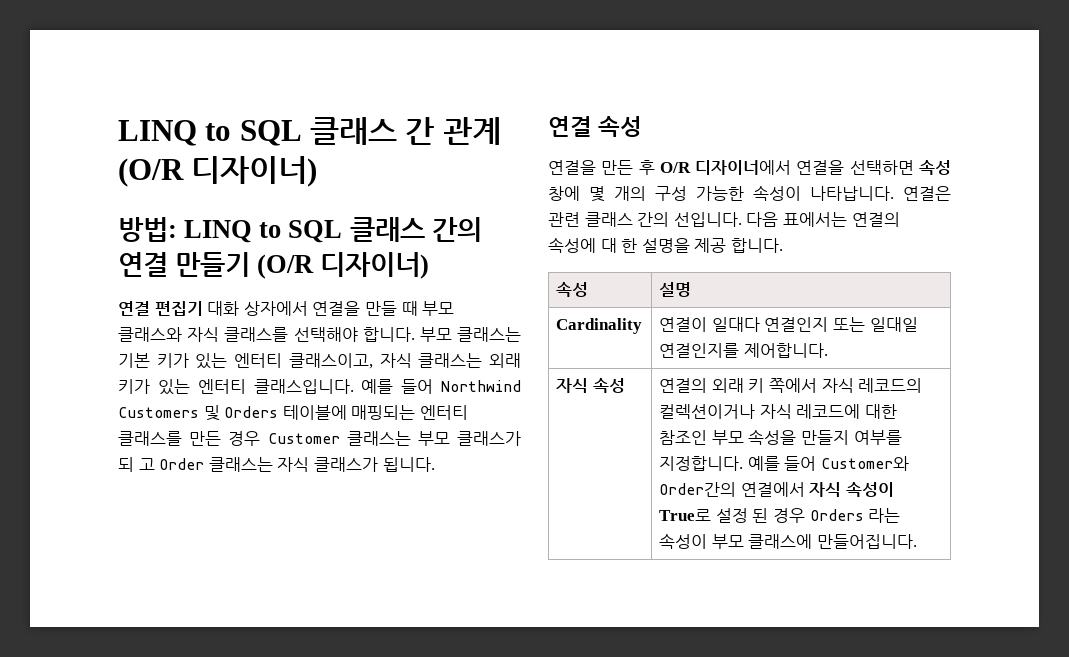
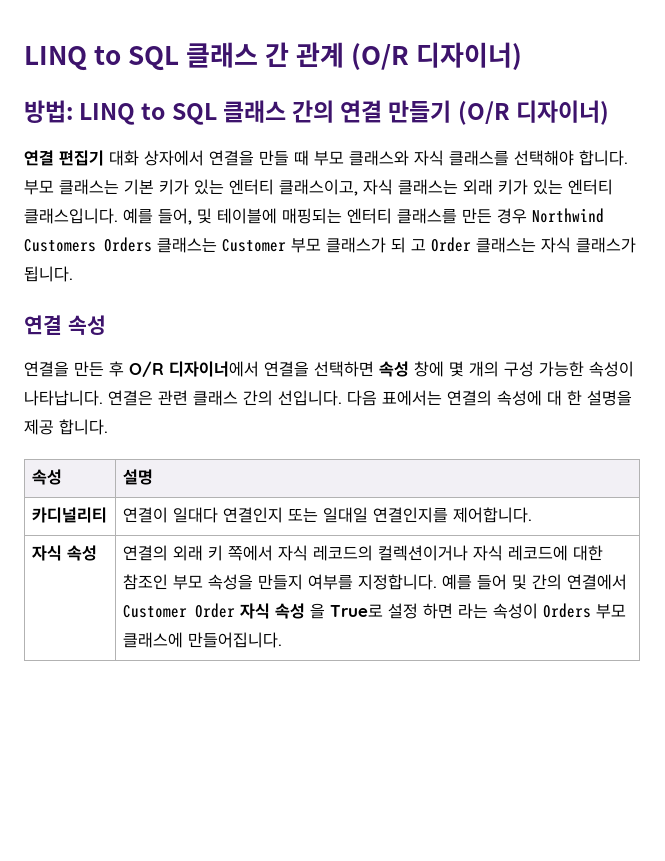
- 예를 들어 Northwind Customers 및 Orders 테이블에 매핑되는 엔터티 클래스를 만든 경우 Customer 클래스는 부모 클래스가 되 고 Order 클래스는 자식 클래스가 됩니다.
+ 예를 들어, 및 테이블에 매핑되는 엔터티 클래스를 만든 경우 Northwind Customers Orders 클래스는 Customer 부모 클래스가 되 고 Order 클래스는 자식 클래스가 됩니다.
- Cardinality | 연결이 일대다 연결인지 또는 일대일 연결인지를 제어합니다.
+ 카디널리티 | 연결이 일대다 연결인지 또는 일대일 연결인지를 제어합니다.
- 자식 속성 | 연결의 외래 키 쪽에서 자식 레코드의 컬렉션이거나 자식 레코드에 대한 참조인 부모 속성을 만들지 여부를 지정합니다. 예를 들어 Customer와 Order간의 연결에서 자식 속성이 True로 설정 된 경우 Orders 라는 속성이 부모 클래스에 만들어집니다.
+ 자식 속성 | 연결의 외래 키 쪽에서 자식 레코드의 컬렉션이거나 자식 레코드에 대한 참조인 부모 속성을 만들지 여부를 지정합니다. 예를 들어 및 간의 연결에서 Customer Order 자식 속성 을 True로 설정 하면 라는 속성이 Orders 부모 클래스에 만들어집니다.

